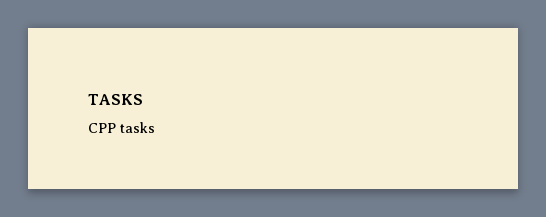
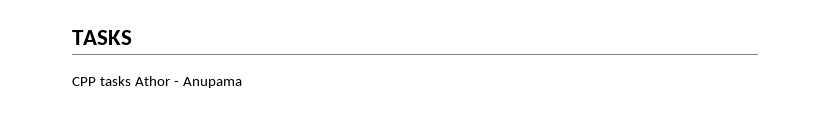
- CPP tasks
+ CPP tasks Athor - Anupama

